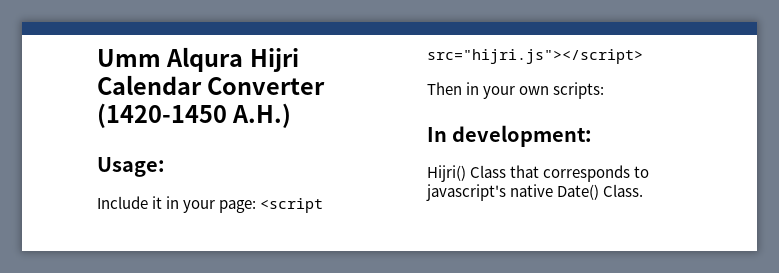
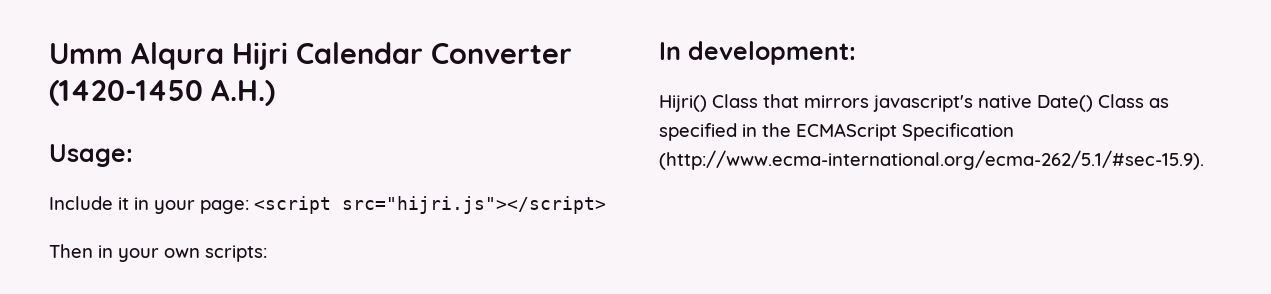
- Hijri() Class that corresponds to javascript's native Date() Class.
+ Hijri() Class that mirrors javascript's native Date() Class as specified in the ECMAScript Specification (http://www.ecma-international.org/ecma-262/5.1/#sec-15.9).

